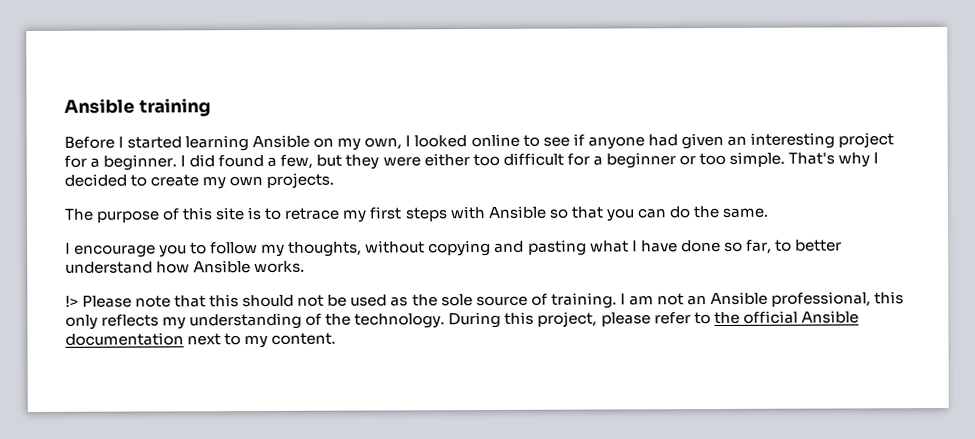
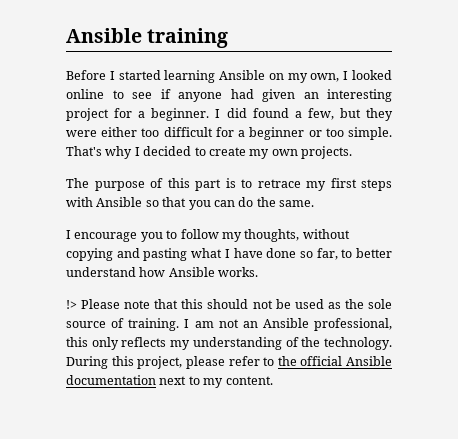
- The purpose of this site is to retrace my first steps with Ansible so that you can do the same.
+ The purpose of this part is to retrace my first steps with Ansible so that you can do the same.

